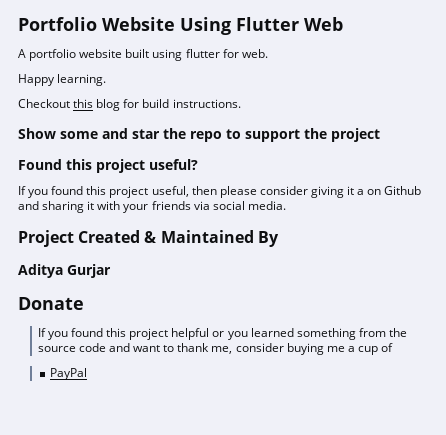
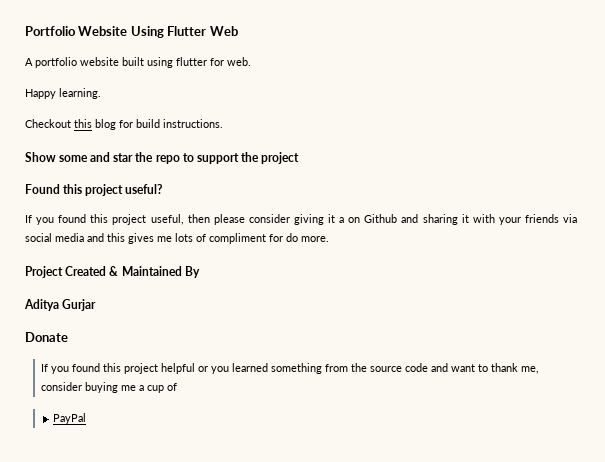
- If you found this project useful, then please consider giving it a on Github and sharing it with your friends via social media.
+ If you found this project useful, then please consider giving it a on Github and sharing it with your friends via social media and this gives me lots of compliment for do more.

